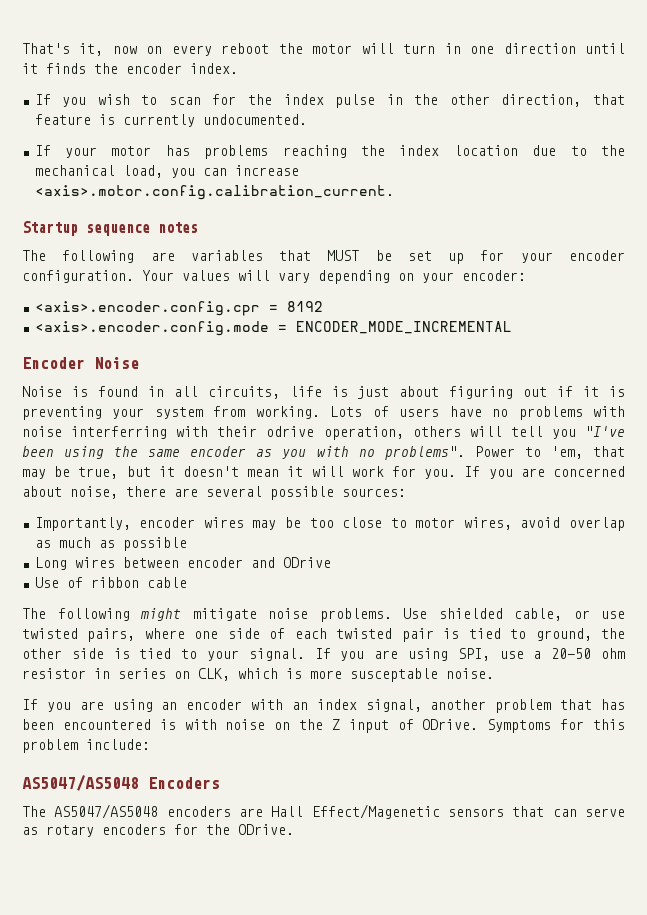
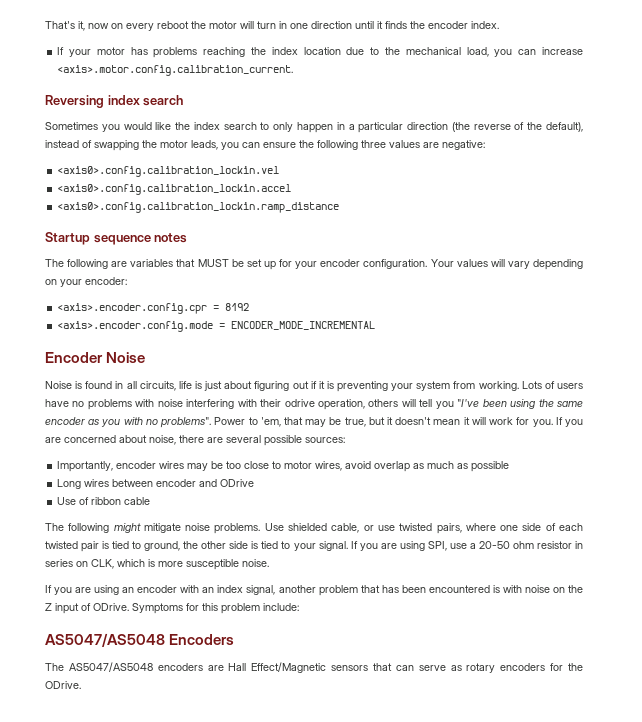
- If you wish to scan for the index pulse in the other direction, that feature is currently undocumented.
+ Reversing index search
+ Sometimes you would like the index search to only happen in a particular direction (the reverse of the default), instead of swapping the motor leads, you can ensure the following three values are negative:
+ <axis0>.config.calibration_lockin.vel
+ <axis0>.config.calibration_lockin.accel
+ <axis0>.config.calibration_lockin.ramp_distance
- Lots of users have no problems with noise interferring with their odrive operation, others will tell you "I've been using the same encoder as you with no problems".
+ Lots of users have no problems with noise interfering with their odrive operation, others will tell you "I've been using the same encoder as you with no problems".
- If you are using SPI, use a 20-50 ohm resistor in series on CLK, which is more susceptable noise.
+ If you are using SPI, use a 20-50 ohm resistor in series on CLK, which is more susceptible noise.
- The AS5047/AS5048 encoders are Hall Effect/Magenetic sensors that can serve as rotary encoders for the ODrive.
+ The AS5047/AS5048 encoders are Hall Effect/Magnetic sensors that can serve as rotary encoders for the ODrive.

